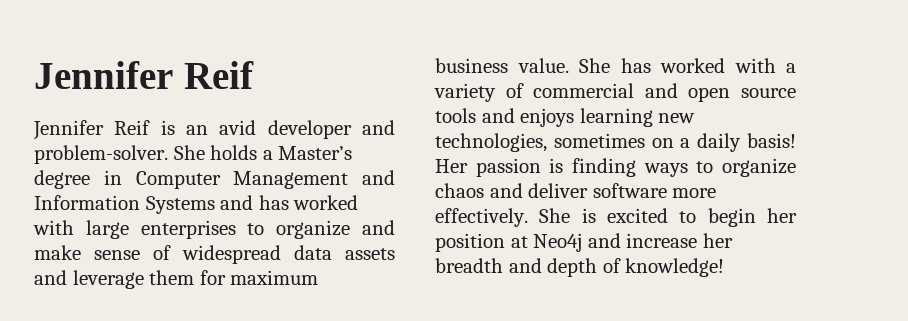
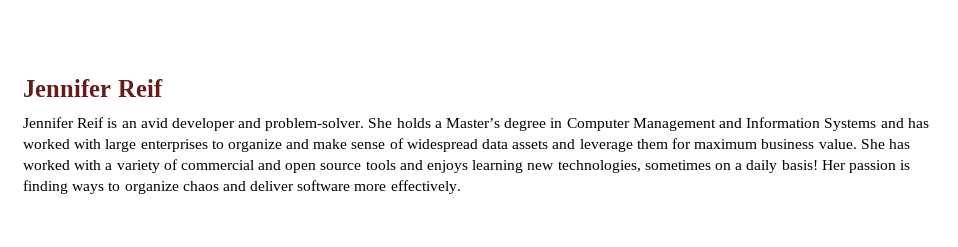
- She is excited to begin her position at Neo4j and increase her breadth and depth of knowledge!

